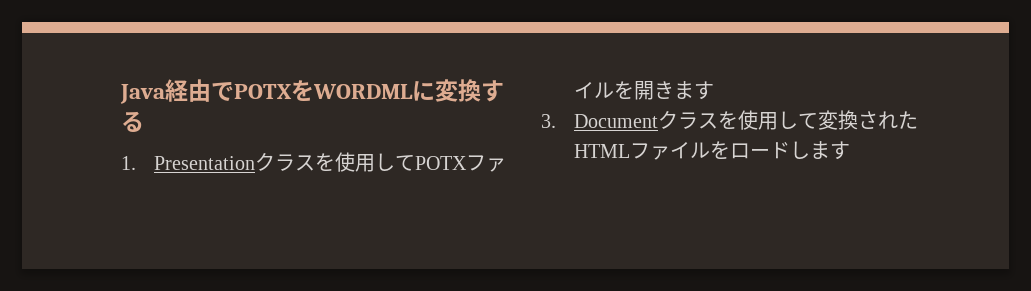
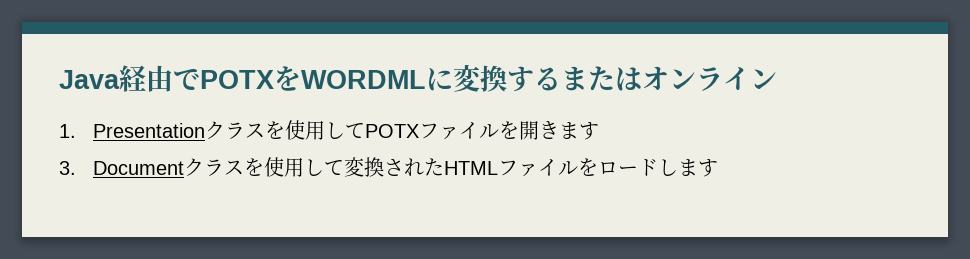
- Java経由でPOTXをWORDMLに変換する
+ Java経由でPOTXをWORDMLに変換するまたはオンライン

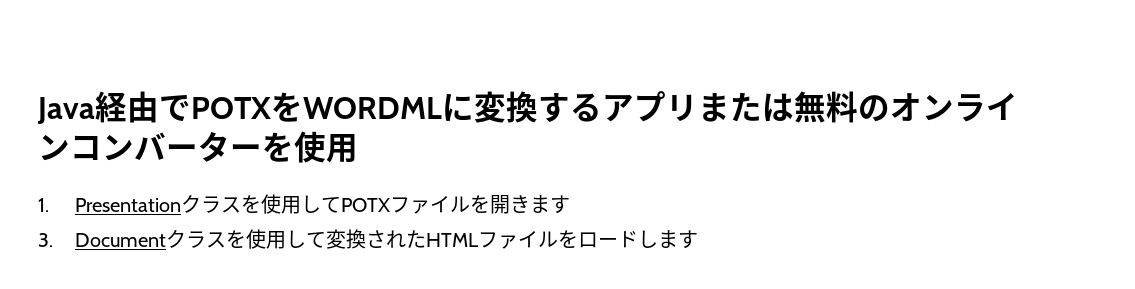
- Java経由でPOTXをWORDMLに変換するまたはオンライン
+ Java経由でPOTXをWORDMLに変換するアプリまたは無料のオンラインコンバーターを使用

